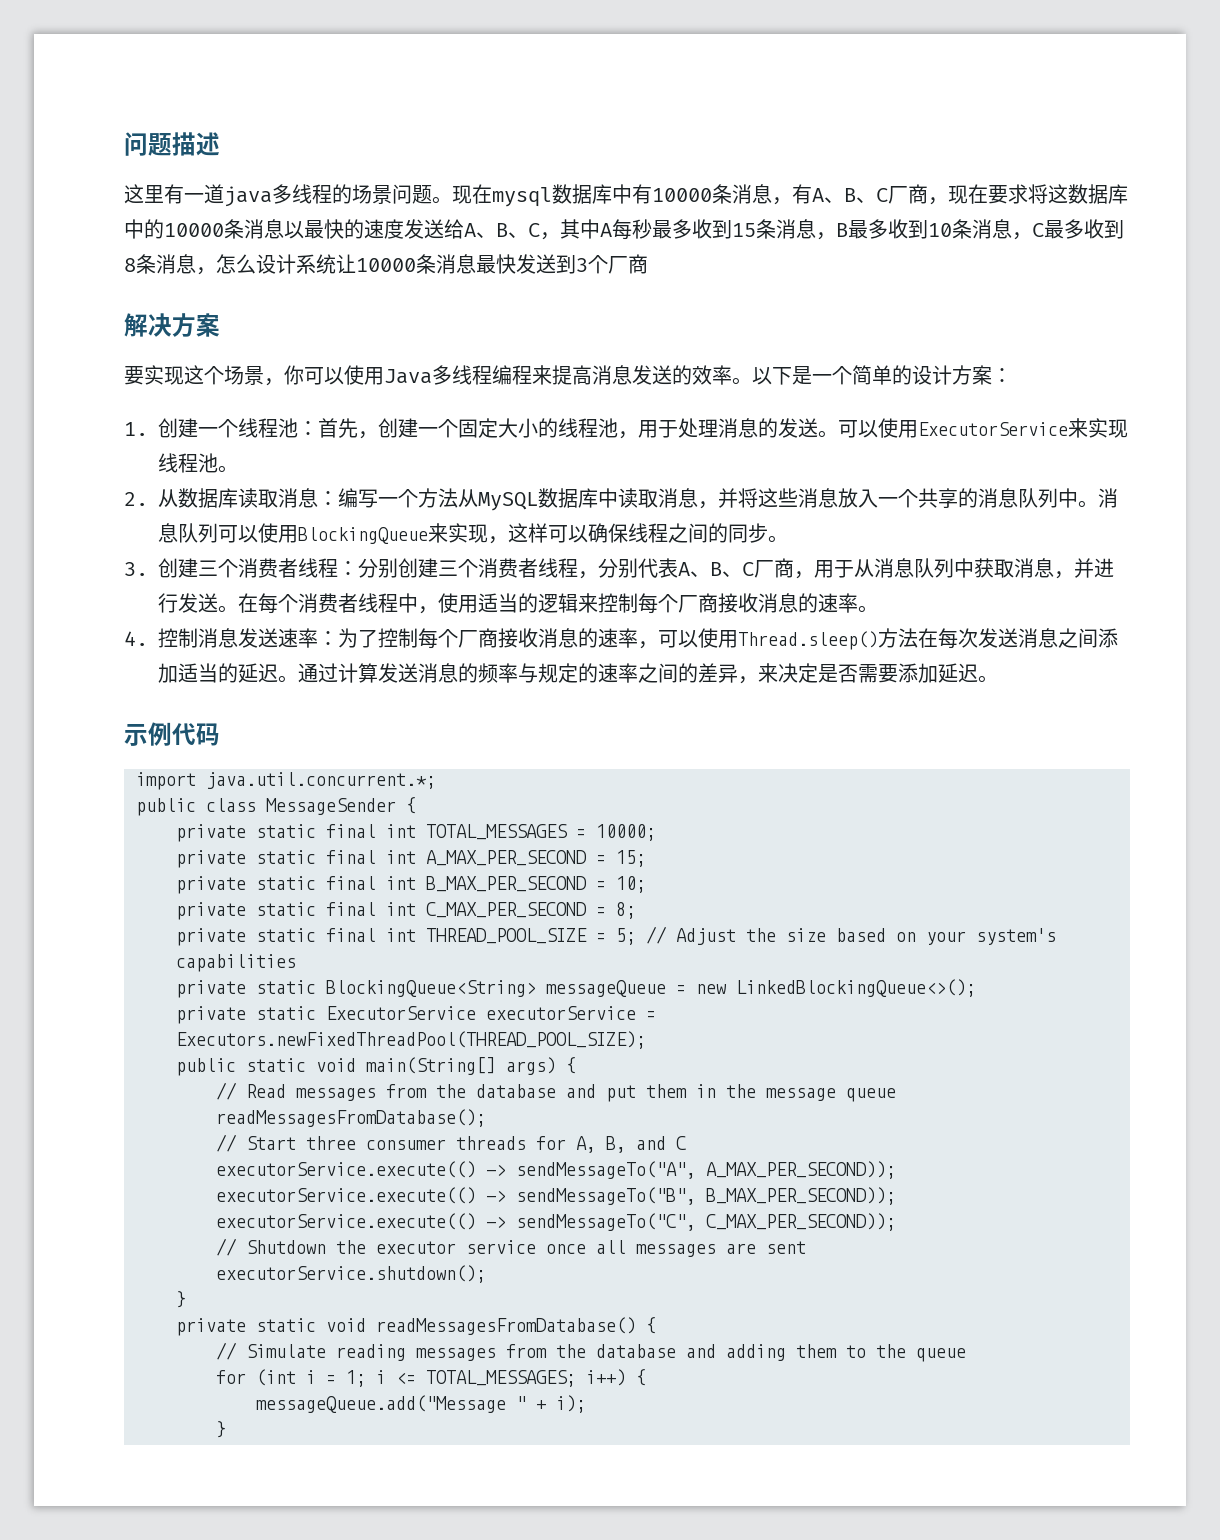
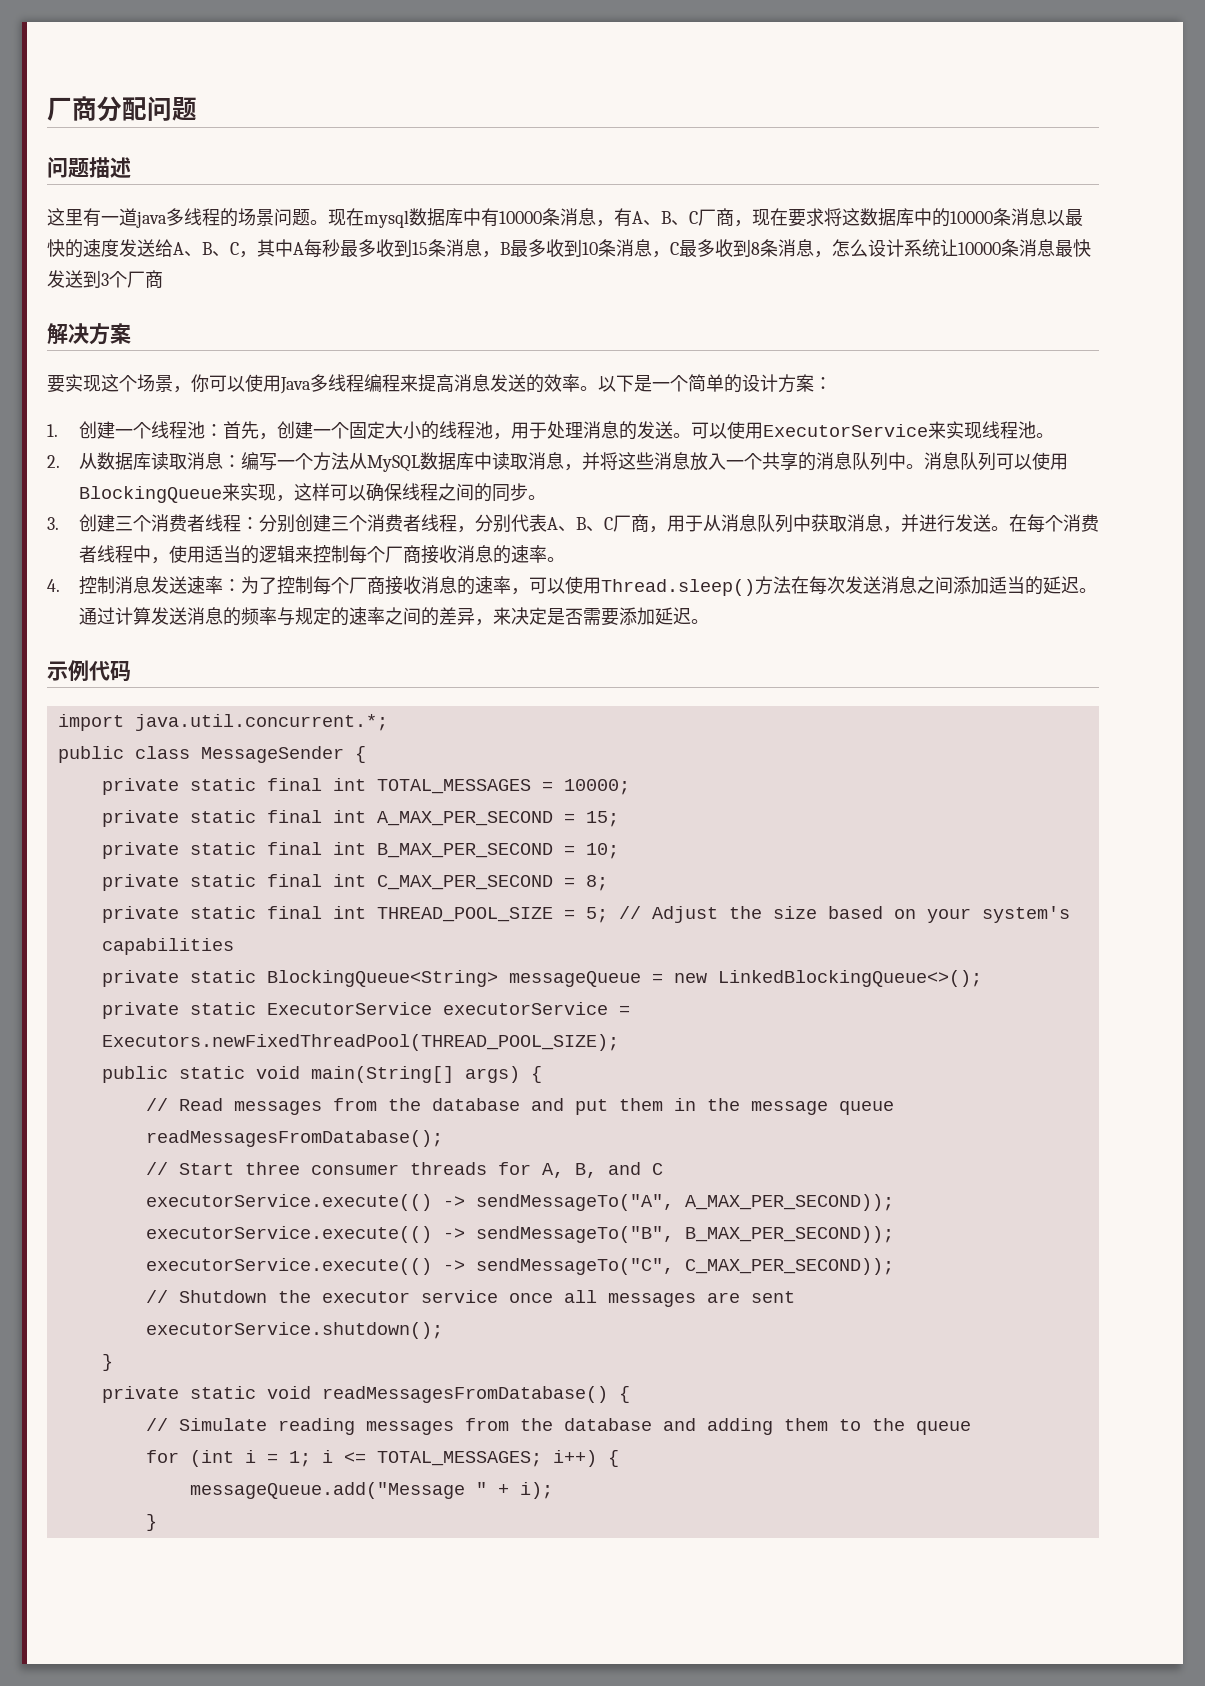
+ 厂商分配问题

